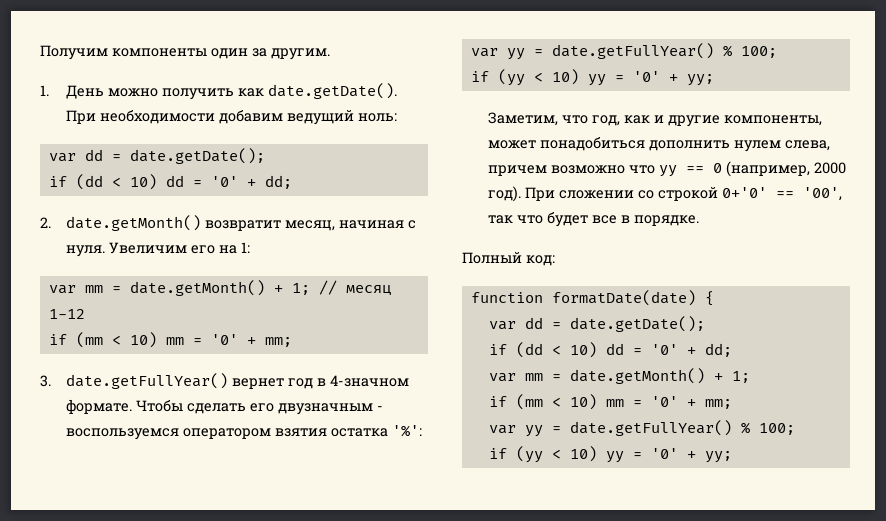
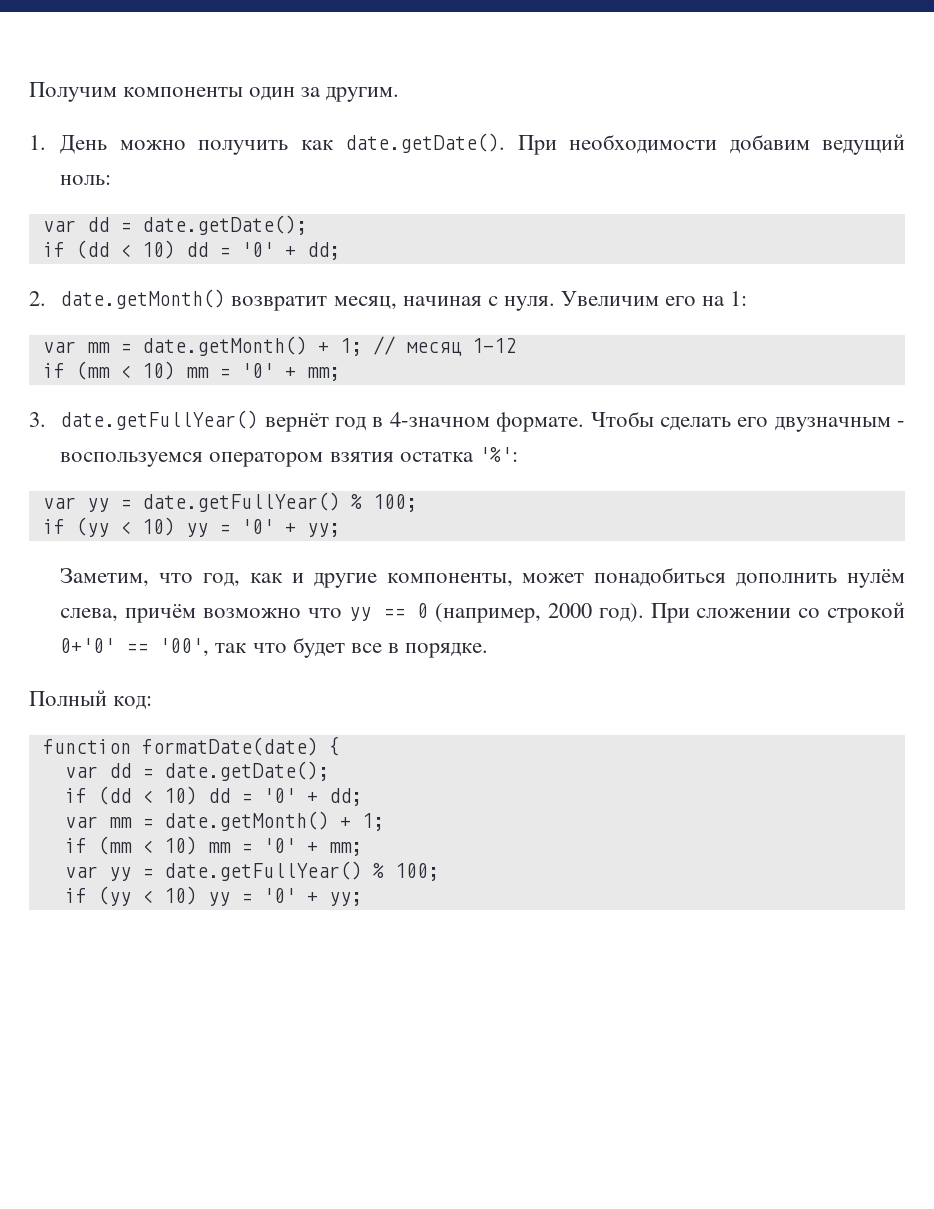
- 3. date.getFullYear() вернет год в 4-значном формате.
+ 3. date.getFullYear() вернёт год в 4-значном формате.
- Заметим, что год, как и другие компоненты, может понадобиться дополнить нулем слева, причем возможно что yy == 0 (например, 2000 год).
+ Заметим, что год, как и другие компоненты, может понадобиться дополнить нулём слева, причём возможно что yy == 0 (например, 2000 год).

